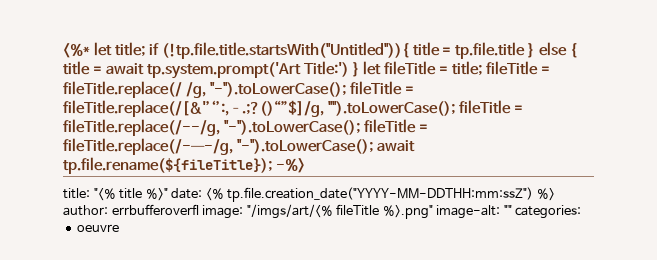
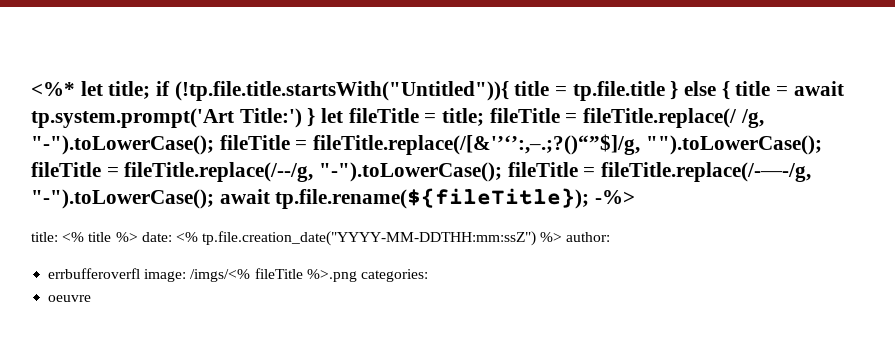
- title: "<% title %>" date: <% tp.file.creation_date("YYYY-MM-DDTHH:mm:ssZ") %> author: errbufferoverfl image: "/imgs/art/<% fileTitle %>.png" image-alt: "" categories:
+ title: <% title %> date: <% tp.file.creation_date("YYYY-MM-DDTHH:mm:ssZ") %> author:
+ errbufferoverfl image: /imgs/<% fileTitle %>.png categories:

